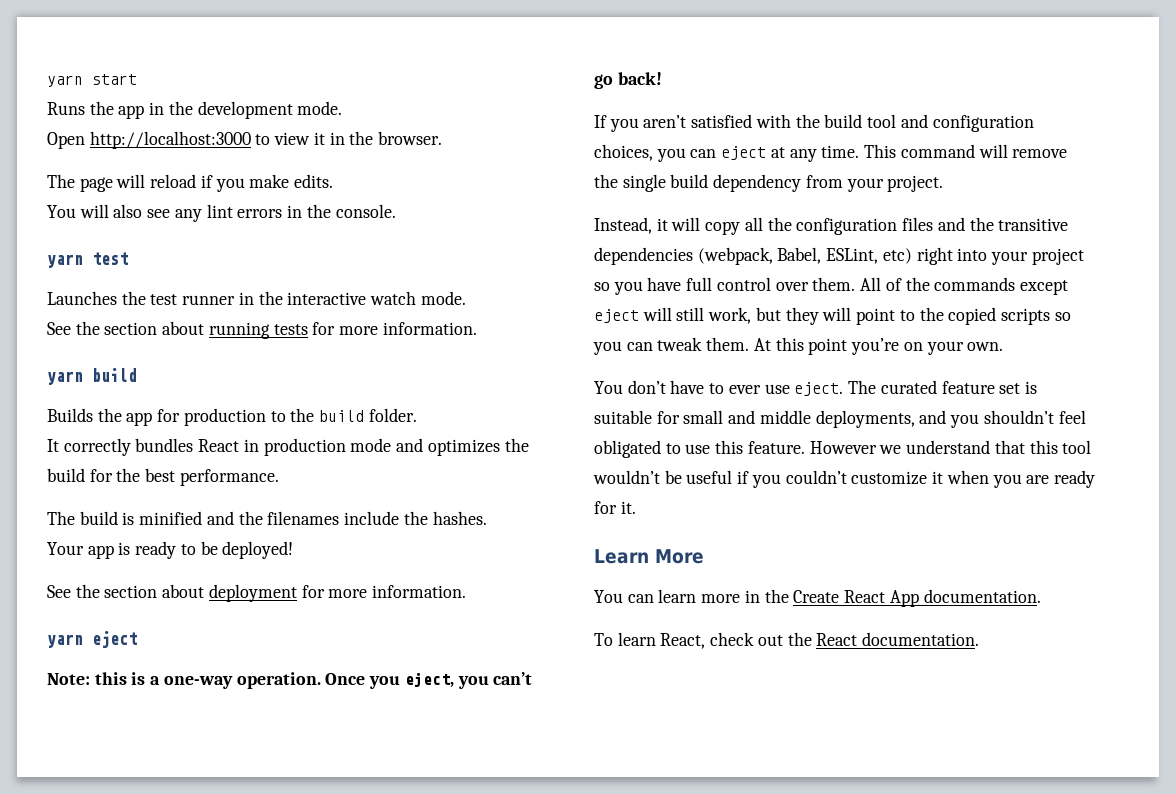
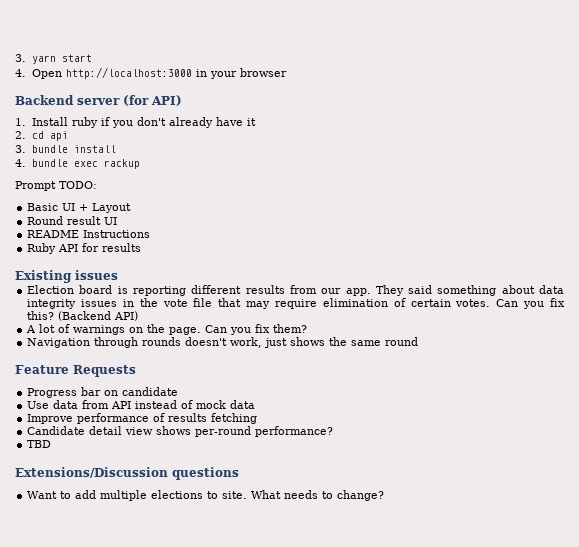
- yarn start
+ 3. yarn start
- Runs the app in the development mode.
- Open http://localhost:3000 to view it in the browser.
- The page will reload if you make edits.
- You will also see any lint errors in the console.
- yarn test
- Launches the test runner in the interactive watch mode.
- See the section about running tests for more information.
- yarn build
- Builds the app for production to the build folder.
- It correctly bundles React in production mode and optimizes the build for the best performance.
- The build is minified and the filenames include the hashes.
- Your app is ready to be deployed!
- See the section about deployment for more information.
- yarn eject
- Note: this is a one-way operation. Once you eject, you can’t go back!
- If you aren’t satisfied with the build tool and configuration choices, you can eject at any time. This command will remove the single build dependency from your project.
- Instead, it will copy all the configuration files and the transitive dependencies (webpack, Babel, ESLint, etc) right into your project so you have full control over them. All of the commands except eject will still work, but they will point to the copied scripts so you can tweak them. At this point you’re on your own.
- You don’t have to ever use eject. The curated feature set is suitable for small and middle deployments, and you shouldn’t feel obligated to use this feature. However we understand that this tool wouldn’t be useful if you couldn’t customize it when you are ready for it.
- Learn More
- You can learn more in the Create React App documentation.
- To learn React, check out the React documentation.
+ 4. Open http://localhost:3000 in your browser
+ Backend server (for API)
+ 1. Install ruby if you don't already have it
+ 2. cd api
+ 3. bundle install
+ 4. bundle exec rackup
+ Prompt TODO:
+ Basic UI + Layout
+ Round result UI
+ README Instructions
+ Ruby API for results
+ Existing issues
+ Election board is reporting different results from our app. They said something about data integrity issues in the vote file that may require elimination of certain votes. Can you fix this? (Backend API)
+ A lot of warnings on the page. Can you fix them?
+ Navigation through rounds doesn't work, just shows the same round
+ Feature Requests
+ Progress bar on candidate
+ Use data from API instead of mock data
+ Improve performance of results fetching
+ Candidate detail view shows per-round performance?
+ TBD
+ Extensions/Discussion questions
+ Want to add multiple elections to site. What needs to change?

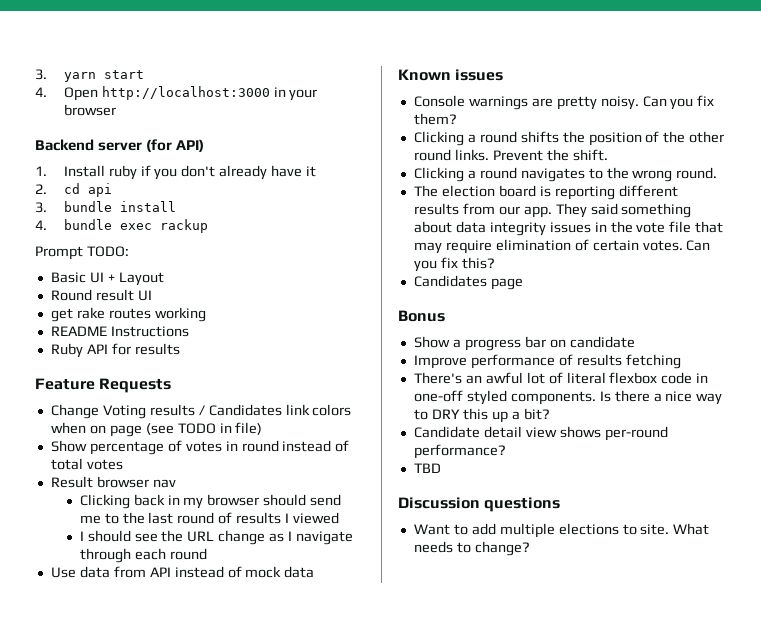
+ get rake routes working
- Existing issues
- Election board is reporting different results from our app.
+ Feature Requests
+ Change Voting results / Candidates link colors when on page (see TODO in file)
+ Show percentage of votes in round instead of total votes
+ Result browser nav
+ Clicking back in my browser should send me to the last round of results I viewed
+ I should see the URL change as I navigate through each round
+ Use data from API instead of mock data
+ Known issues
+ Console warnings are pretty noisy. Can you fix them?
+ Clicking a round shifts the position of the other round links. Prevent the shift.
+ Clicking a round navigates to the wrong round.
+ The election board is reporting different results from our app.
- Can you fix this? (Backend API)
- A lot of warnings on the page. Can you fix them?
- Navigation through rounds doesn't work, just shows the same round
- Feature Requests
- Progress bar on candidate
- Use data from API instead of mock data
+ Can you fix this?
+ Candidates page
+ Bonus
+ Show a progress bar on candidate
+ There's an awful lot of literal flexbox code in one-off styled components. Is there a nice way to DRY this up a bit?
- Extensions/Discussion questions
+ Discussion questions

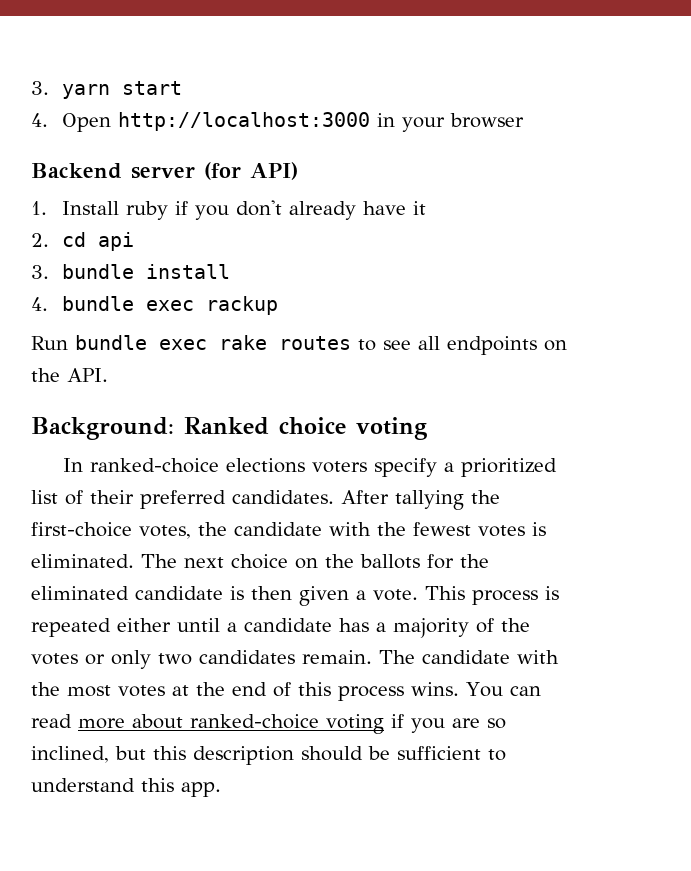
- Prompt TODO:
- Basic UI + Layout
- Round result UI
- get rake routes working
- README Instructions
- Ruby API for results
- Feature Requests
- Change Voting results / Candidates link colors when on page (see TODO in file)
- Show percentage of votes in round instead of total votes
- Result browser nav
- Clicking back in my browser should send me to the last round of results I viewed
- I should see the URL change as I navigate through each round
- Use data from API instead of mock data
- Known issues
- Console warnings are pretty noisy. Can you fix them?
- Clicking a round shifts the position of the other round links. Prevent the shift.
- Clicking a round navigates to the wrong round.
- The election board is reporting different results from our app. They said something about data integrity issues in the vote file that may require elimination of certain votes. Can you fix this?
- Candidates page
- Bonus
- Show a progress bar on candidate
- Improve performance of results fetching
- There's an awful lot of literal flexbox code in one-off styled components. Is there a nice way to DRY this up a bit?
- Candidate detail view shows per-round performance?
- TBD
- Discussion questions
- Want to add multiple elections to site. What needs to change?
+ Run bundle exec rake routes to see all endpoints on the API.
+ Background: Ranked choice voting
+ In ranked-choice elections voters specify a prioritized list of their preferred candidates. After tallying the first-choice votes, the candidate with the fewest votes is eliminated. The next choice on the ballots for the eliminated candidate is then given a vote. This process is repeated either until a candidate has a majority of the votes or only two candidates remain. The candidate with the most votes at the end of this process wins. You can read more about ranked-choice voting if you are so inclined, but this description should be sufficient to understand this app.

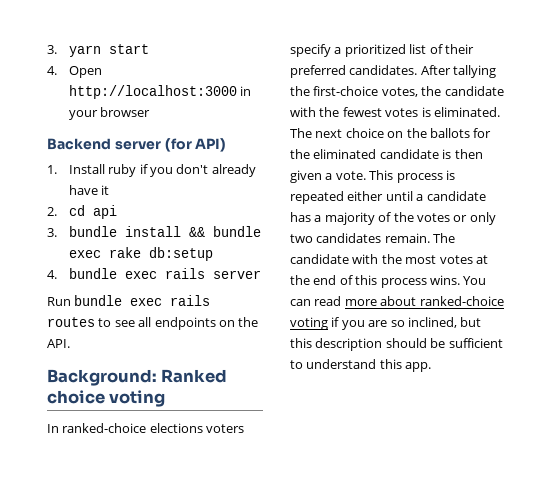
- 3. bundle install
+ 3. bundle install && bundle exec rake db:setup
- 4. bundle exec rackup
+ 4. bundle exec rails server
- Run bundle exec rake routes to see all endpoints on the API.
+ Run bundle exec rails routes to see all endpoints on the API.

